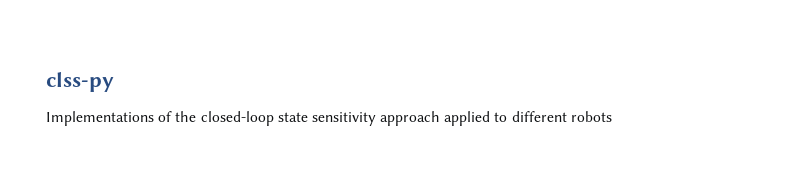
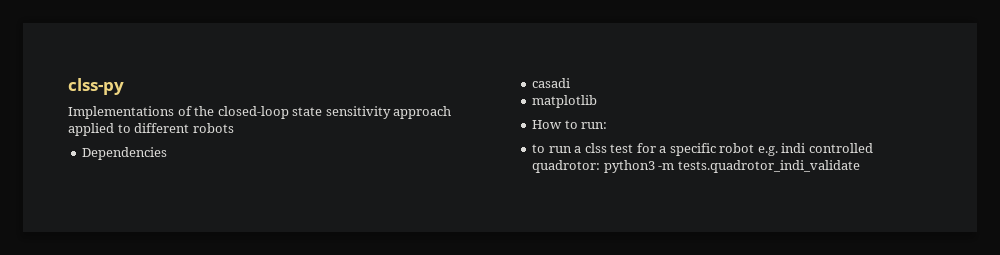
+ Dependencies
+ casadi
+ matplotlib
+ How to run:
+ to run a clss test for a specific robot e.g. indi controlled quadrotor: python3 -m tests.quadrotor_indi_validate

